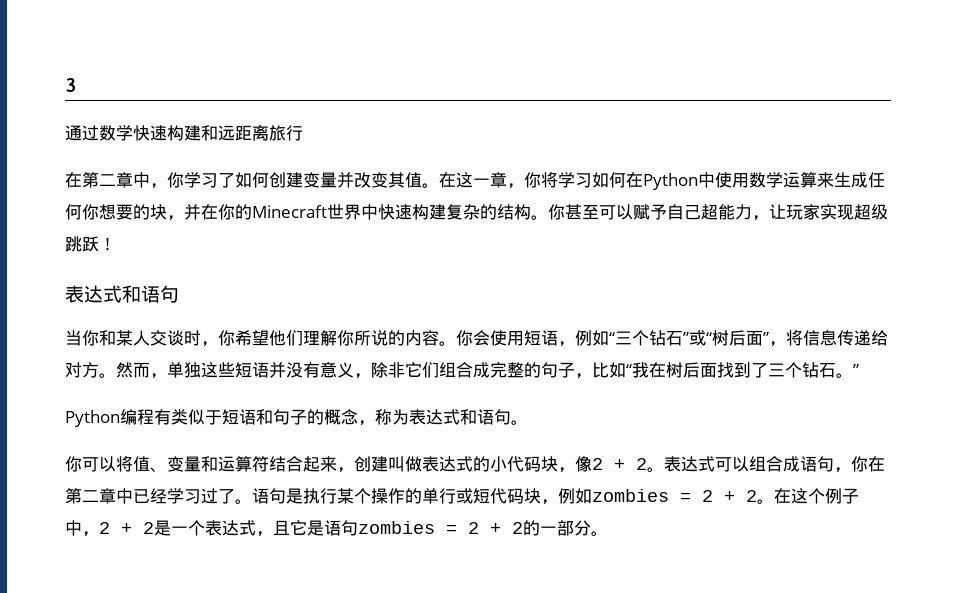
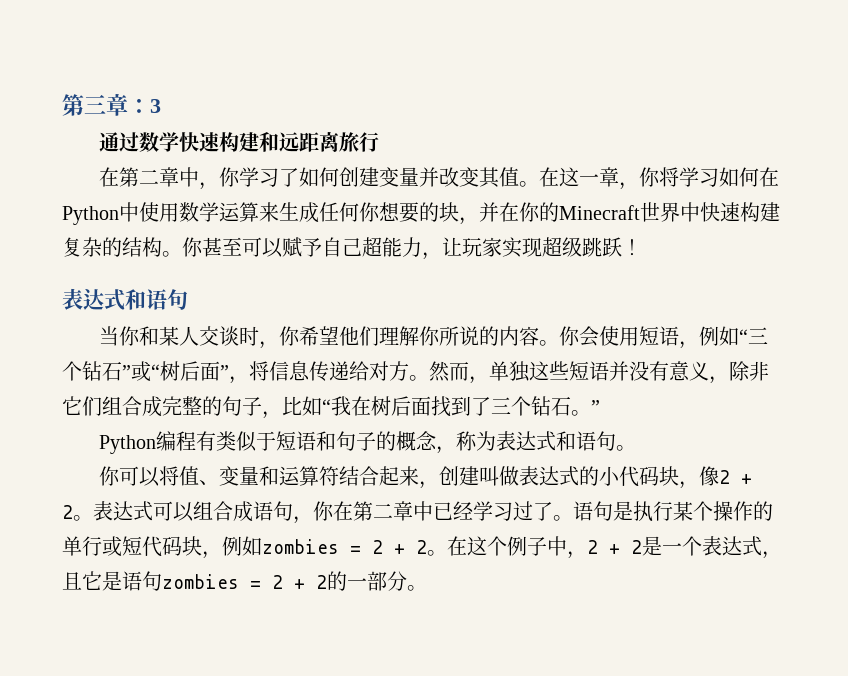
- 3
+ 第三章：3

